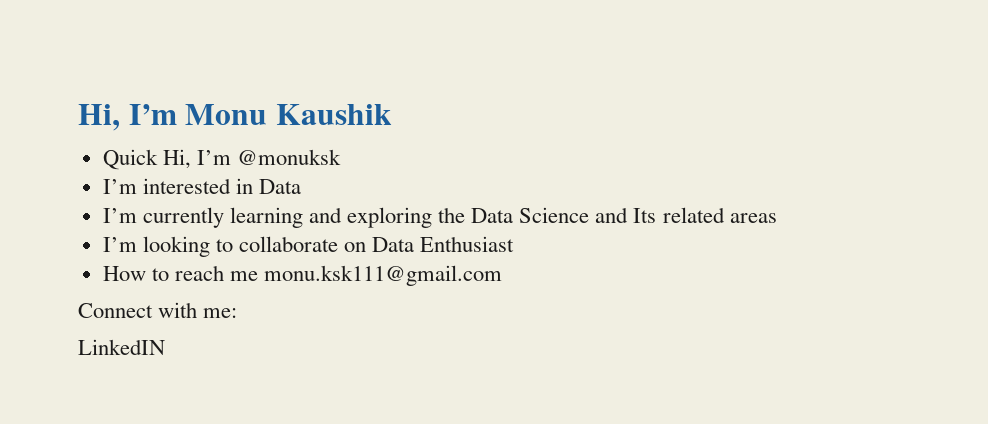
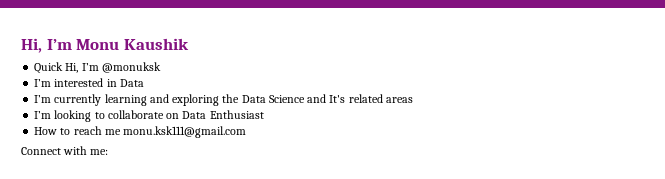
- I’m currently learning and exploring the Data Science and Its related areas
+ I’m currently learning and exploring the Data Science and It's related areas
- LinkedIN

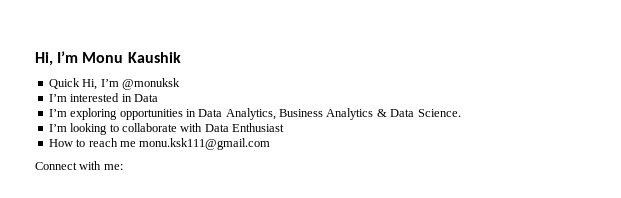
- I’m currently learning and exploring the Data Science and It's related areas
+ I’m exploring opportunities in Data Analytics, Business Analytics & Data Science.
- I’m looking to collaborate on Data Enthusiast
+ I’m looking to collaborate with Data Enthusiast

